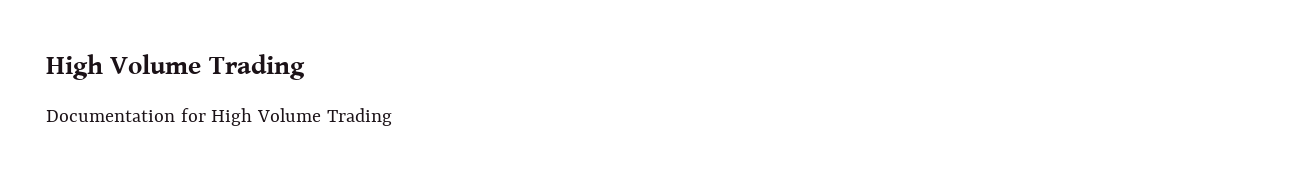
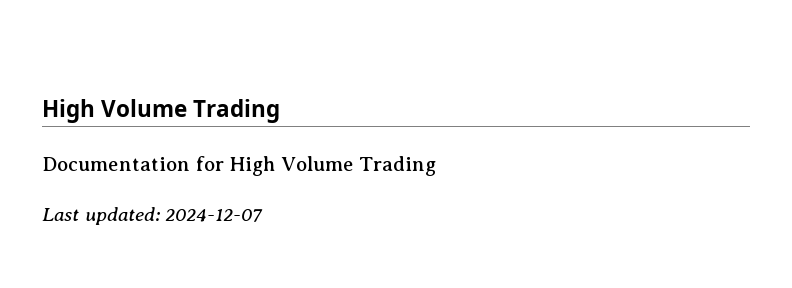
+ Last updated: 2024-12-07

